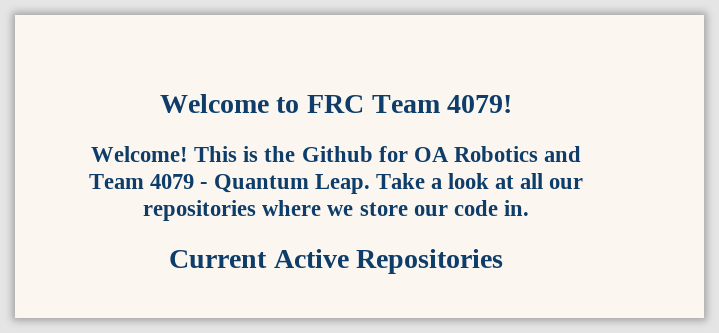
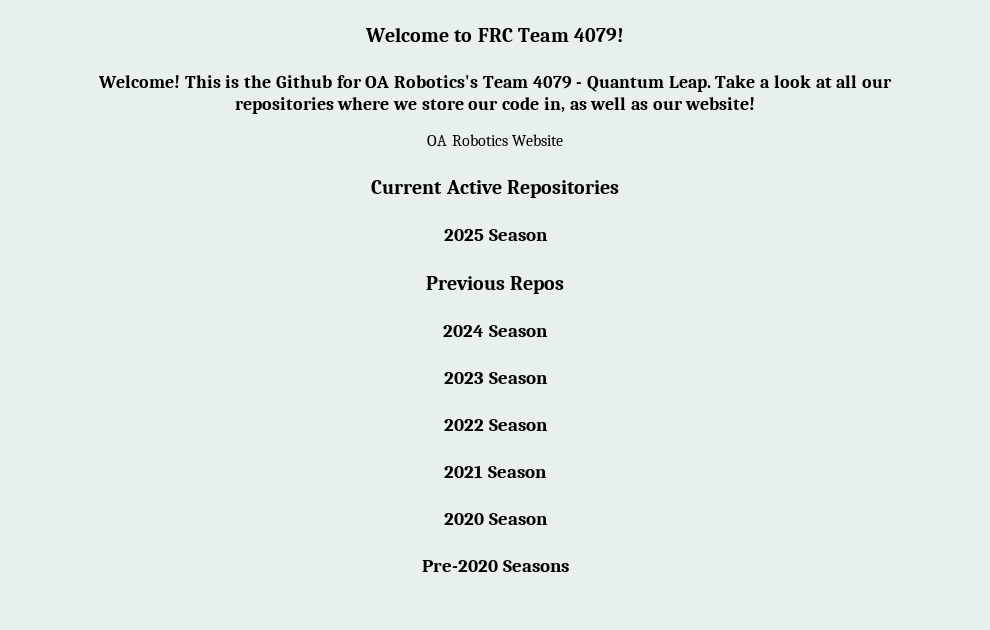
- This is the Github for OA Robotics and Team 4079 - Quantum Leap.
+ This is the Github for OA Robotics's Team 4079 - Quantum Leap.
- Take a look at all our repositories where we store our code in.
+ Take a look at all our repositories where we store our code in, as well as our website!
+ OA Robotics Website
  Current Active Repositories
+ 2025 Season
+ Previous Repos
+ 2024 Season
+ 2023 Season
+ 2022 Season
+ 2021 Season
+ 2020 Season
+ Pre-2020 Seasons

